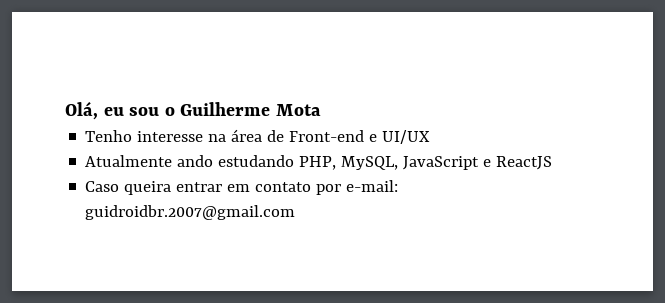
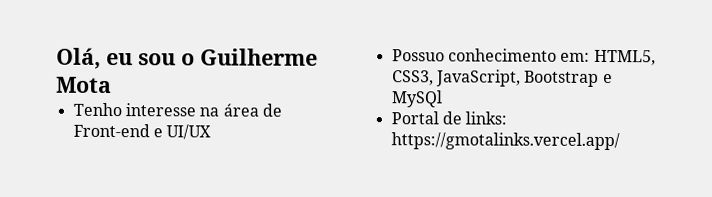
- Atualmente ando estudando PHP, MySQL, JavaScript e ReactJS
- Caso queira entrar em contato por e-mail: guidroidbr.2007@gmail.com
+ Possuo conhecimento em: HTML5, CSS3, JavaScript, Bootstrap e MySQl
+ Portal de links: https://gmotalinks.vercel.app/

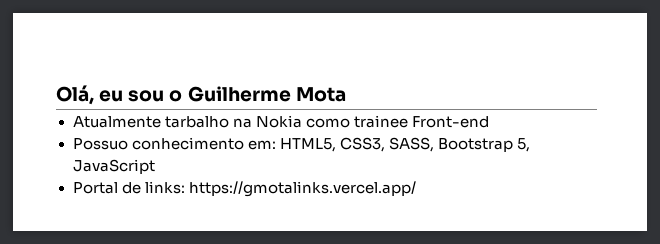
- Tenho interesse na área de Front-end e UI/UX
+ Atualmente tarbalho na Nokia como trainee Front-end
- Possuo conhecimento em: HTML5, CSS3, JavaScript, Bootstrap e MySQl
+ Possuo conhecimento em: HTML5, CSS3, SASS, Bootstrap 5, JavaScript

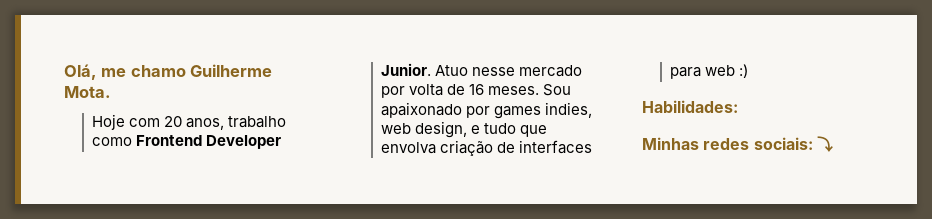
- Olá, eu sou o Guilherme Mota
- Atualmente tarbalho na Nokia como trainee Front-end
- Possuo conhecimento em: HTML5, CSS3, SASS, Bootstrap 5, JavaScript
- Portal de links: https://gmotalinks.vercel.app/
+ Olá, me chamo Guilherme Mota.
+ Hoje com 20 anos, trabalho como Frontend Developer Junior. Atuo nesse mercado por volta de 16 meses. Sou apaixonado por games indies, web design, e tudo que envolva criação de interfaces para web :)
+ Habilidades:
+ Minhas redes sociais: ⤵

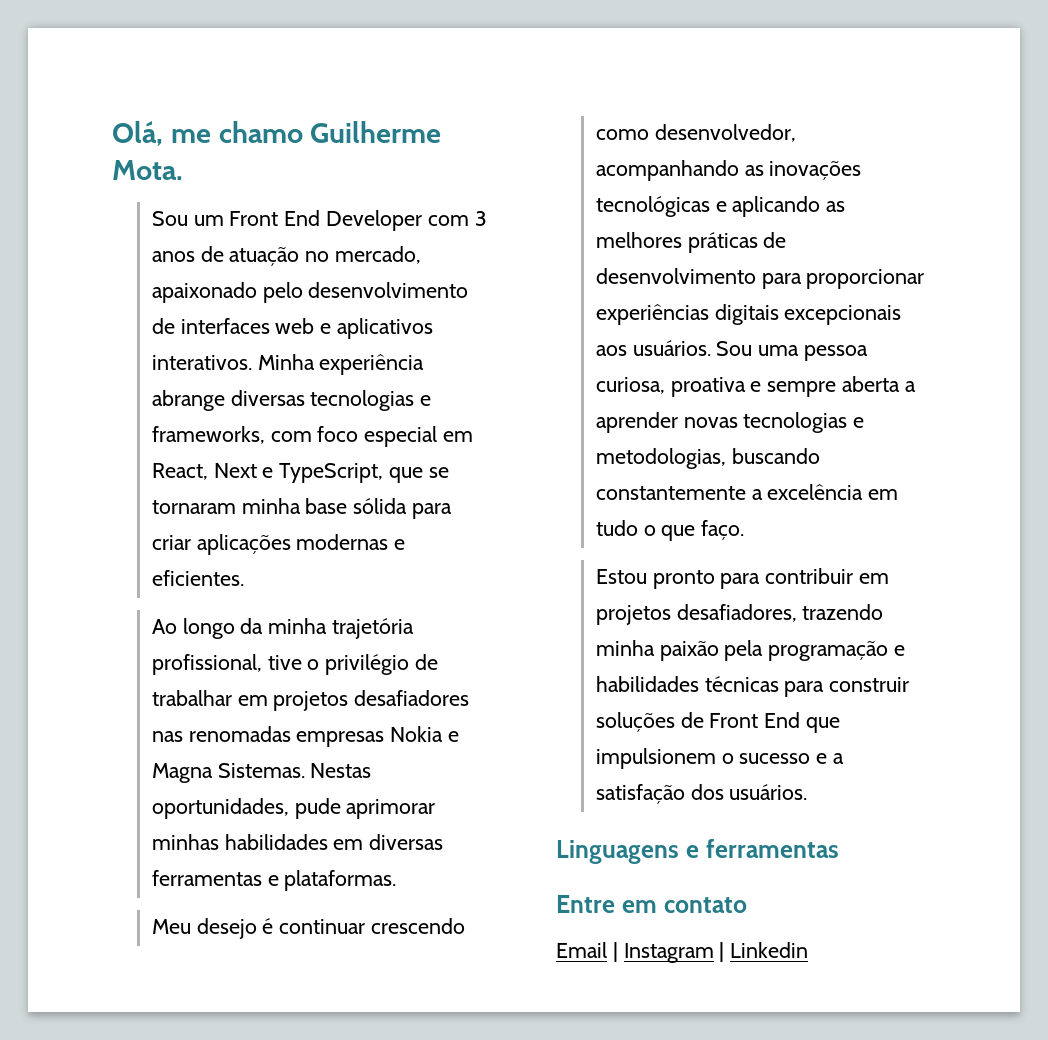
- Hoje com 20 anos, trabalho como Frontend Developer Junior. Atuo nesse mercado por volta de 16 meses. Sou apaixonado por games indies, web design, e tudo que envolva criação de interfaces para web :)
- Habilidades:
- Minhas redes sociais: ⤵
+ Sou um Front End Developer com 3 anos de atuação no mercado, apaixonado pelo desenvolvimento de interfaces web e aplicativos interativos. Minha experiência abrange diversas tecnologias e frameworks, com foco especial em React, Next e TypeScript, que se tornaram minha base sólida para criar aplicações modernas e eficientes.
+ Ao longo da minha trajetória profissional, tive o privilégio de trabalhar em projetos desafiadores nas renomadas empresas Nokia e Magna Sistemas. Nestas oportunidades, pude aprimorar minhas habilidades em diversas ferramentas e plataformas.
+ Meu desejo é continuar crescendo como desenvolvedor, acompanhando as inovações tecnológicas e aplicando as melhores práticas de desenvolvimento para proporcionar experiências digitais excepcionais aos usuários. Sou uma pessoa curiosa, proativa e sempre aberta a aprender novas tecnologias e metodologias, buscando constantemente a excelência em tudo o que faço.
+ Estou pronto para contribuir em projetos desafiadores, trazendo minha paixão pela programação e habilidades técnicas para construir soluções de Front End que impulsionem o sucesso e a satisfação dos usuários.
+ Linguagens e ferramentas
+ Entre em contato
+ Email | Instagram | Linkedin

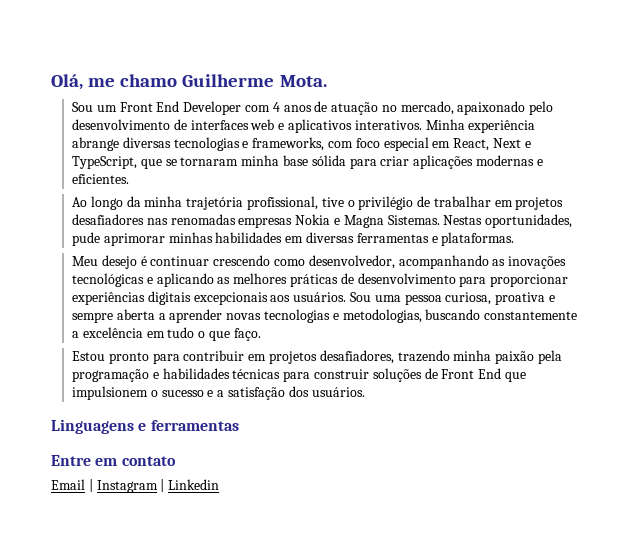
- Sou um Front End Developer com 3 anos de atuação no mercado, apaixonado pelo desenvolvimento de interfaces web e aplicativos interativos.
+ Sou um Front End Developer com 4 anos de atuação no mercado, apaixonado pelo desenvolvimento de interfaces web e aplicativos interativos.

